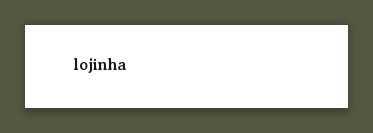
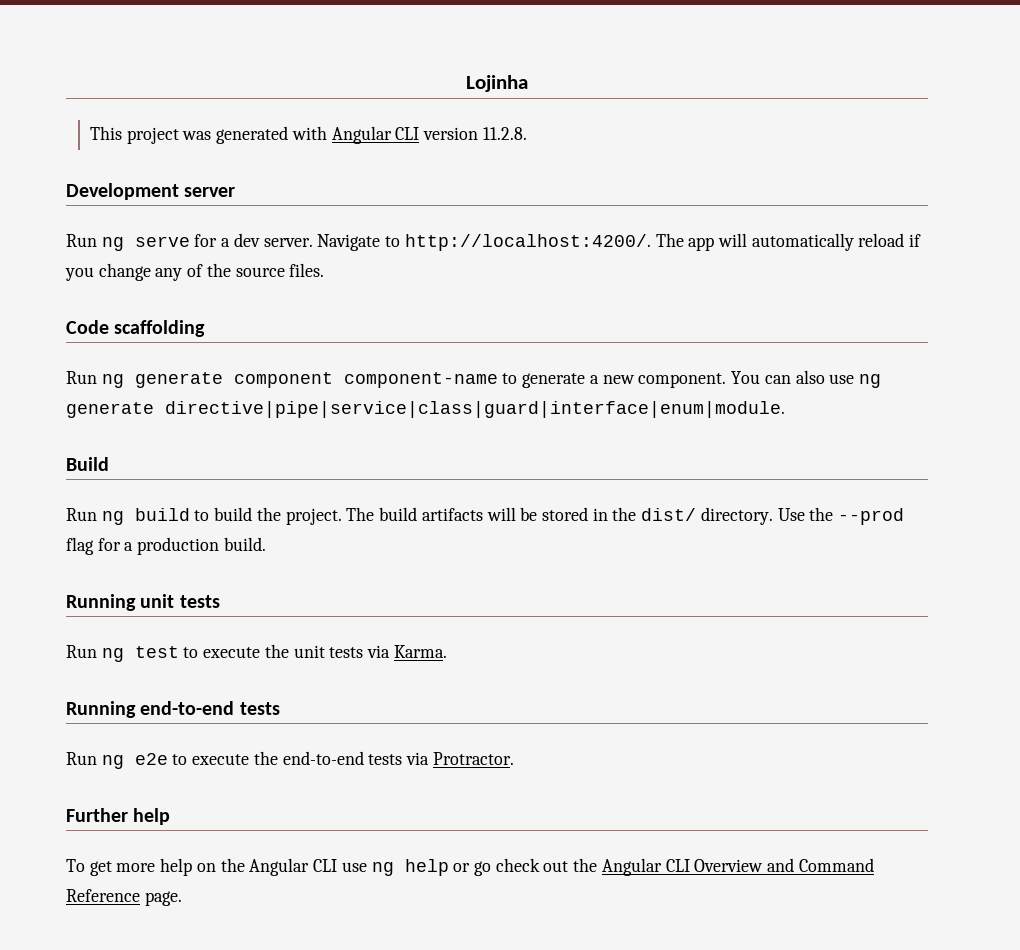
- lojinha
+ Lojinha
+ This project was generated with Angular CLI version 11.2.8.
+ Development server
+ Run ng serve for a dev server. Navigate to http://localhost:4200/. The app will automatically reload if you change any of the source files.
+ Code scaffolding
+ Run ng generate component component-name to generate a new component. You can also use ng generate directive|pipe|service|class|guard|interface|enum|module.
+ Build
+ Run ng build to build the project. The build artifacts will be stored in the dist/ directory. Use the --prod flag for a production build.
+ Running unit tests
+ Run ng test to execute the unit tests via Karma.
+ Running end-to-end tests
+ Run ng e2e to execute the end-to-end tests via Protractor.
+ Further help
+ To get more help on the Angular CLI use ng help or go check out the Angular CLI Overview and Command Reference page.

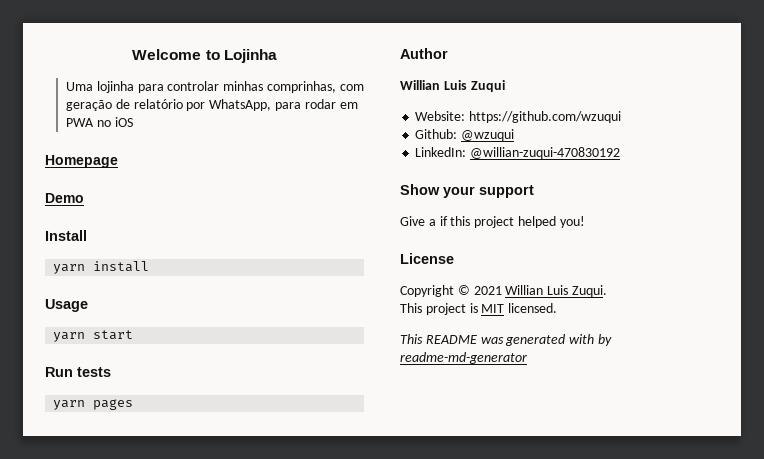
- Lojinha
+ Welcome to Lojinha
- This project was generated with Angular CLI version 11.2.8.
- Development server
- Run ng serve for a dev server. Navigate to http://localhost:4200/. The app will automatically reload if you change any of the source files.
- Code scaffolding
- Run ng generate component component-name to generate a new component. You can also use ng generate directive|pipe|service|class|guard|interface|enum|module.
- Build
- Run ng build to build the project. The build artifacts will be stored in the dist/ directory. Use the --prod flag for a production build.
- Running unit tests
- Run ng test to execute the unit tests via Karma.
- Running end-to-end tests
- Run ng e2e to execute the end-to-end tests via Protractor.
- Further help
- To get more help on the Angular CLI use ng help or go check out the Angular CLI Overview and Command Reference page.
+ Uma lojinha para controlar minhas comprinhas, com geração de relatório por WhatsApp, para rodar em PWA no iOS
+ Homepage
+ Demo
+ Install
+ yarn install
+ Usage
+ yarn start
+ Run tests
+ yarn pages
+ Author
+ Willian Luis Zuqui
+ Website: https://github.com/wzuqui
+ Github: @wzuqui
+ LinkedIn: @willian-zuqui-470830192
+ Show your support
+ Give a if this project helped you!
+ License
+ Copyright © 2021 Willian Luis Zuqui.
+ This project is MIT licensed.
+ This README was generated with by readme-md-generator

